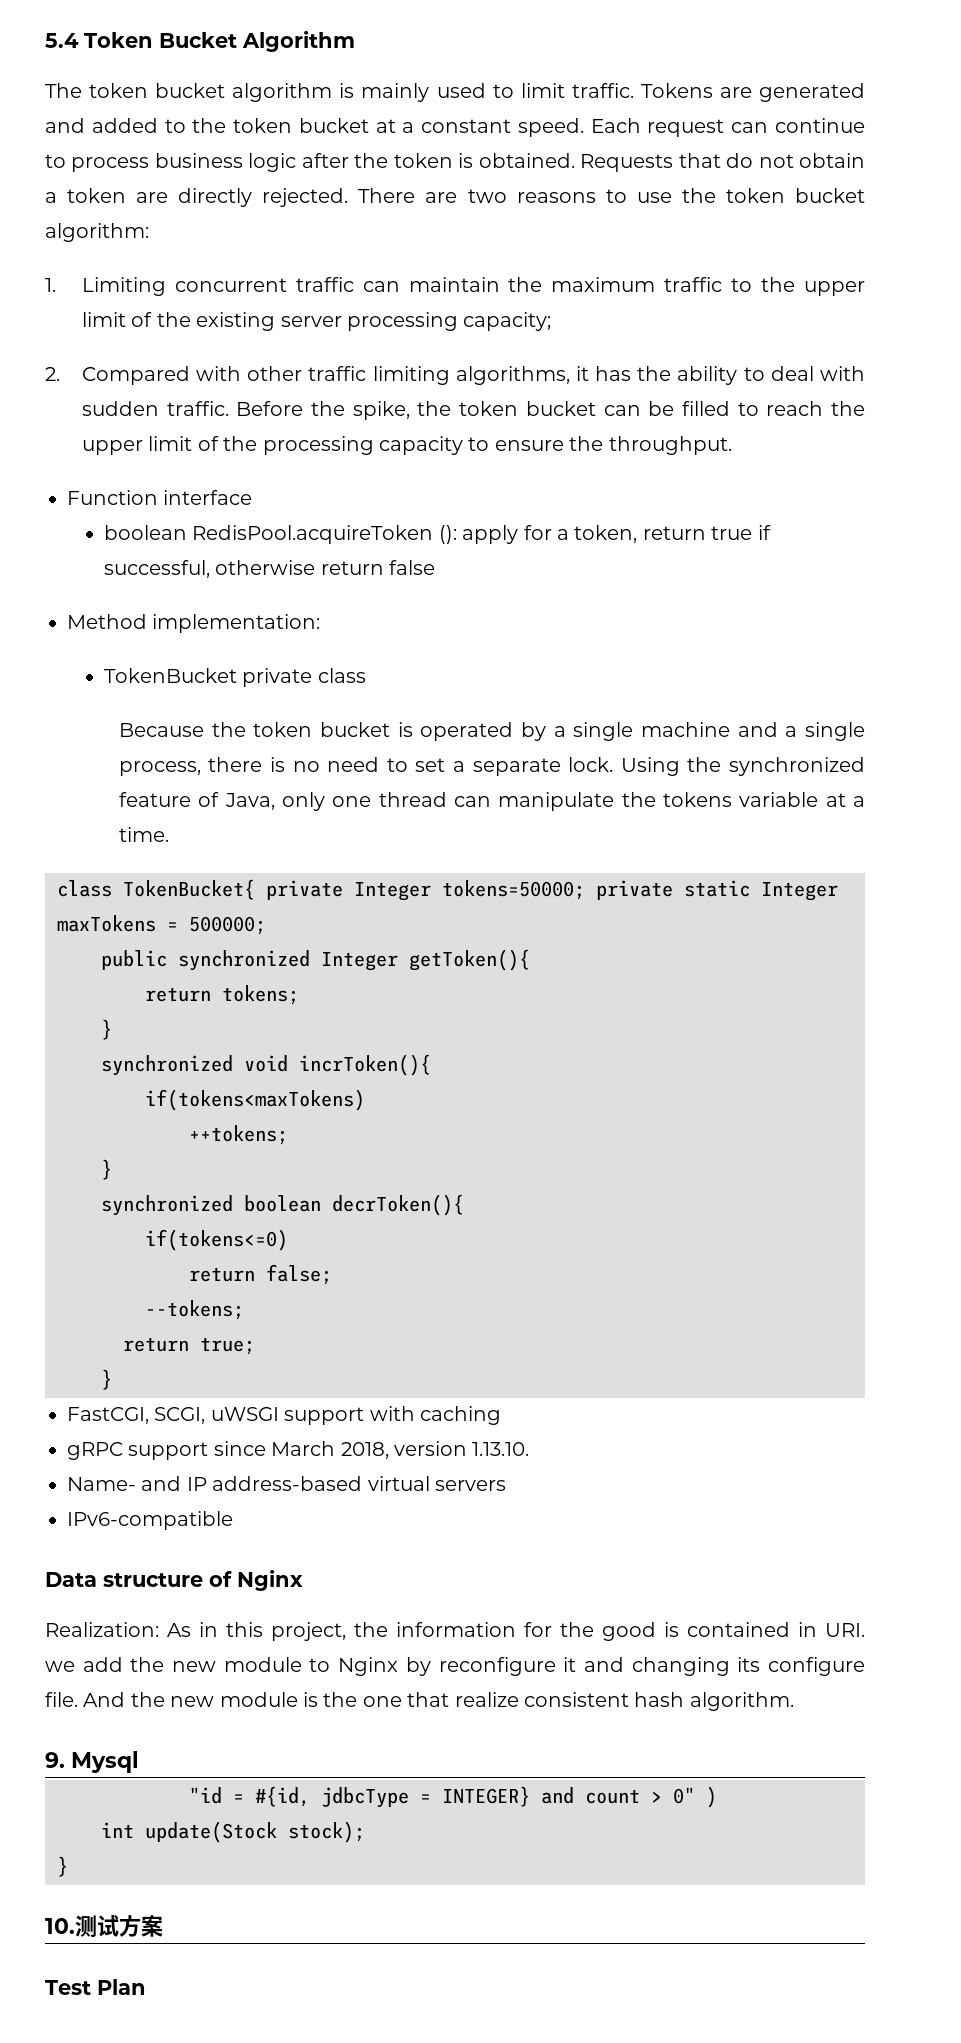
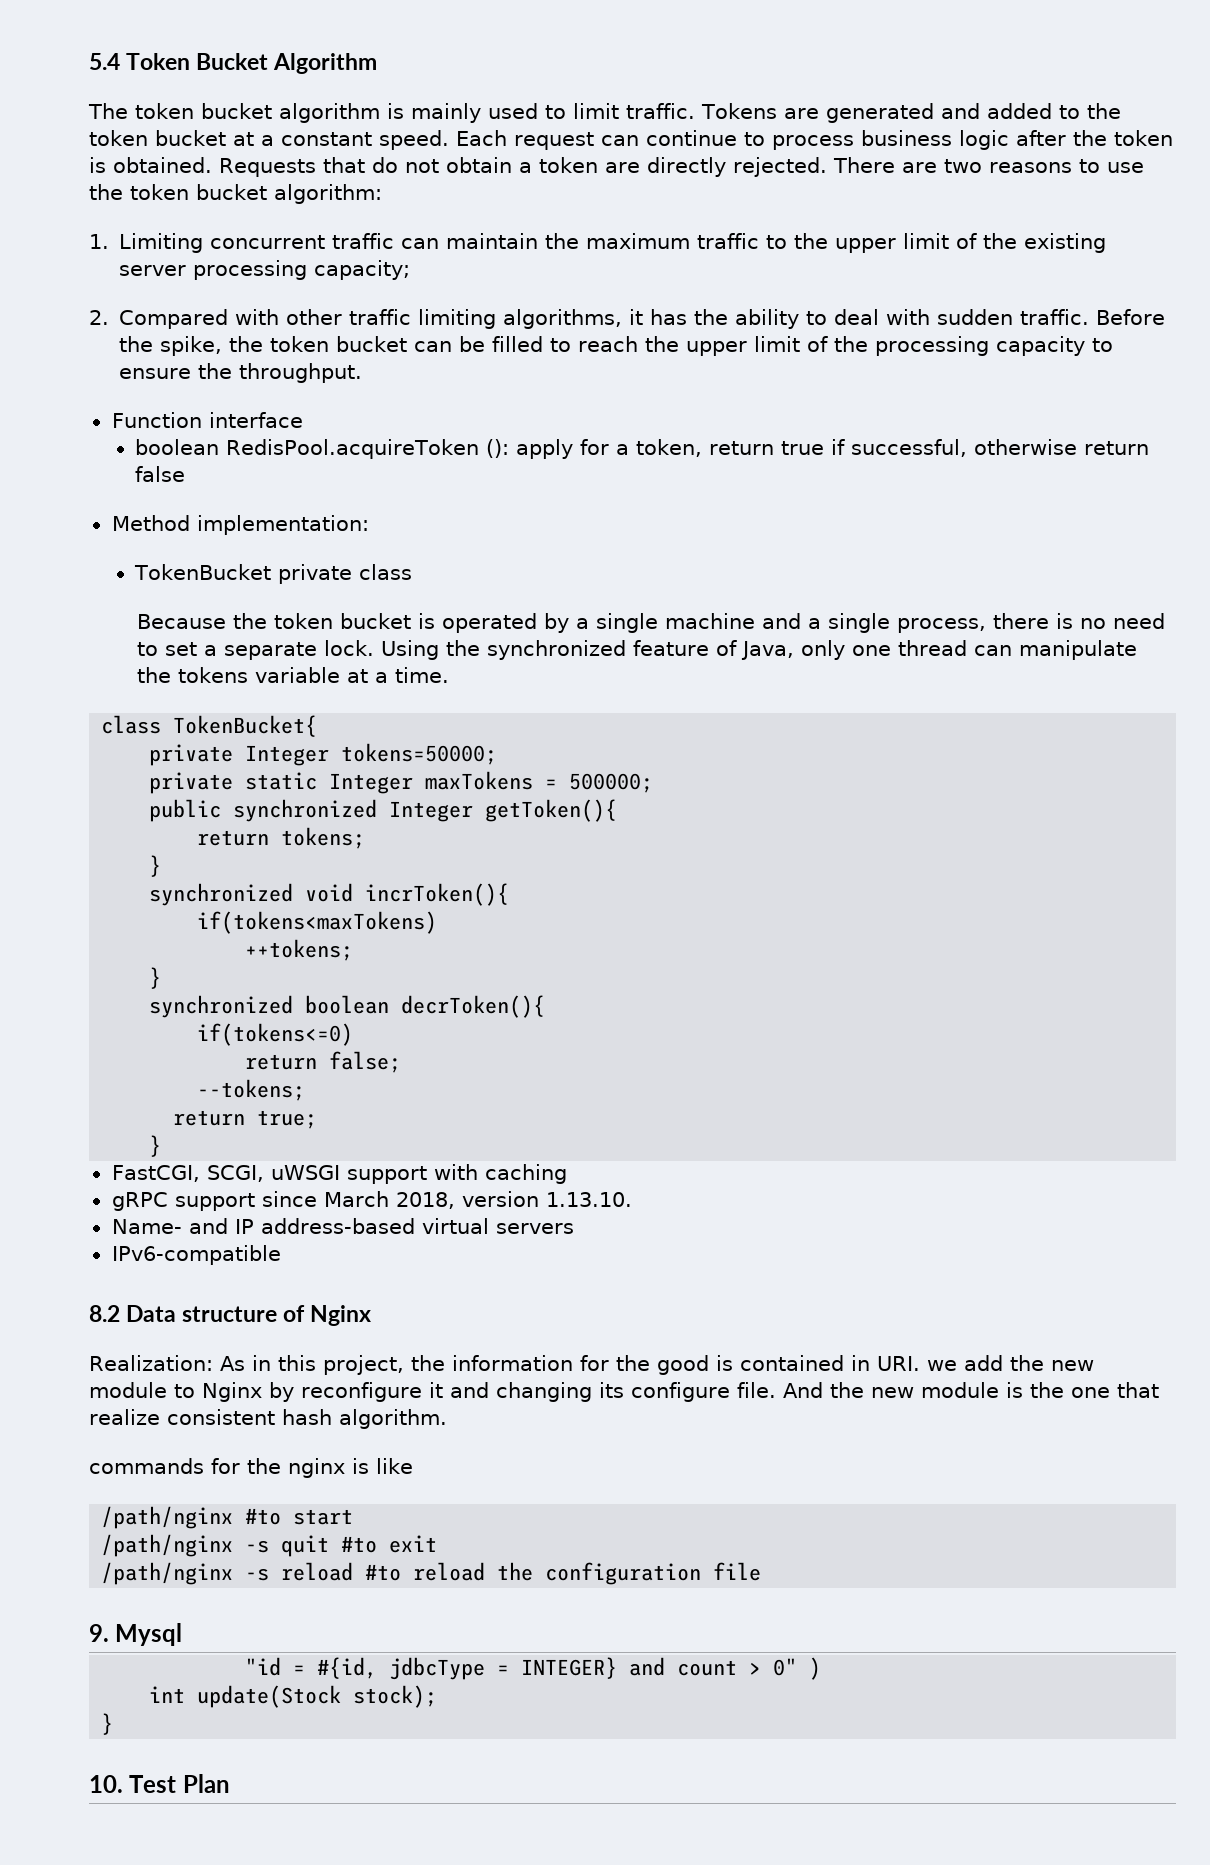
- class TokenBucket{ private Integer tokens=50000; private static Integer maxTokens = 500000;
+ class TokenBucket{
+ private Integer tokens=50000;
+ private static Integer maxTokens = 500000;
- Data structure of Nginx
+ 8.2 Data structure of Nginx
+ commands for the nginx is like
+ /path/nginx #to start
+ /path/nginx -s quit #to exit
+ /path/nginx -s reload #to reload the configuration file
- 10.测试方案
- Test Plan
+ 10. Test Plan

